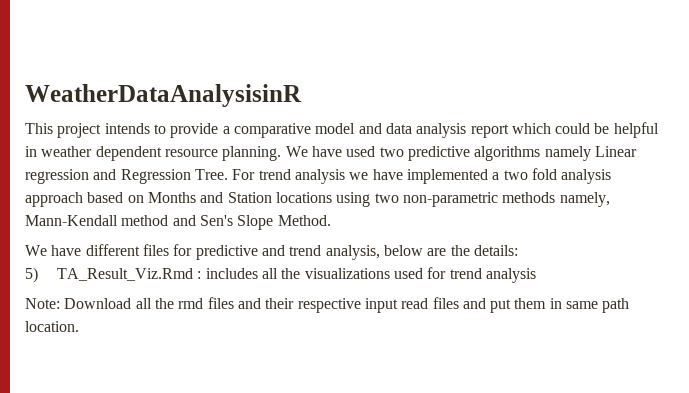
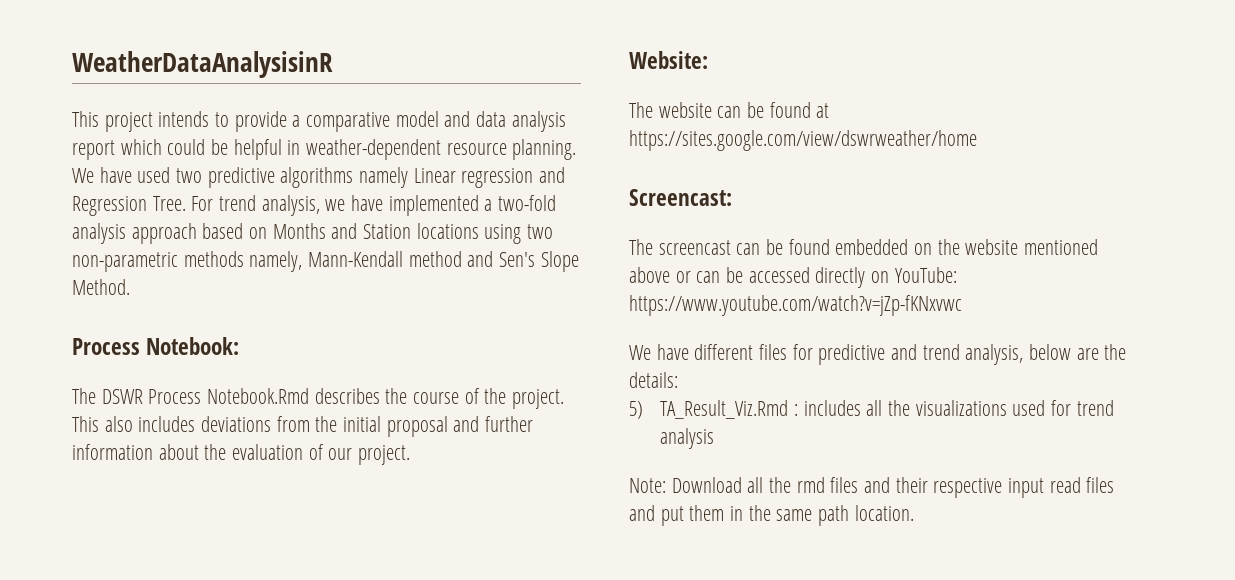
- This project intends to provide a comparative model and data analysis report which could be helpful in weather dependent resource planning.
+ This project intends to provide a comparative model and data analysis report which could be helpful in weather-dependent resource planning.
- For trend analysis we have implemented a two fold analysis approach based on Months and Station locations using two non-parametric methods namely, Mann-Kendall method and Sen's Slope Method.
+ For trend analysis, we have implemented a two-fold analysis approach based on Months and Station locations using two non-parametric methods namely, Mann-Kendall method and Sen's Slope Method.
+ Process Notebook:
+ The DSWR Process Notebook.Rmd describes the course of the project. This also includes deviations from the initial proposal and further information about the evaluation of our project.
+ Website:
+ The website can be found at https://sites.google.com/view/dswrweather/home
+ Screencast:
+ The screencast can be found embedded on the website mentioned above or can be accessed directly on YouTube: https://www.youtube.com/watch?v=jZp-fKNxvwc
- Note: Download all the rmd files and their respective input read files and put them in same path location.
+ Note: Download all the rmd files and their respective input read files and put them in the same path location.

